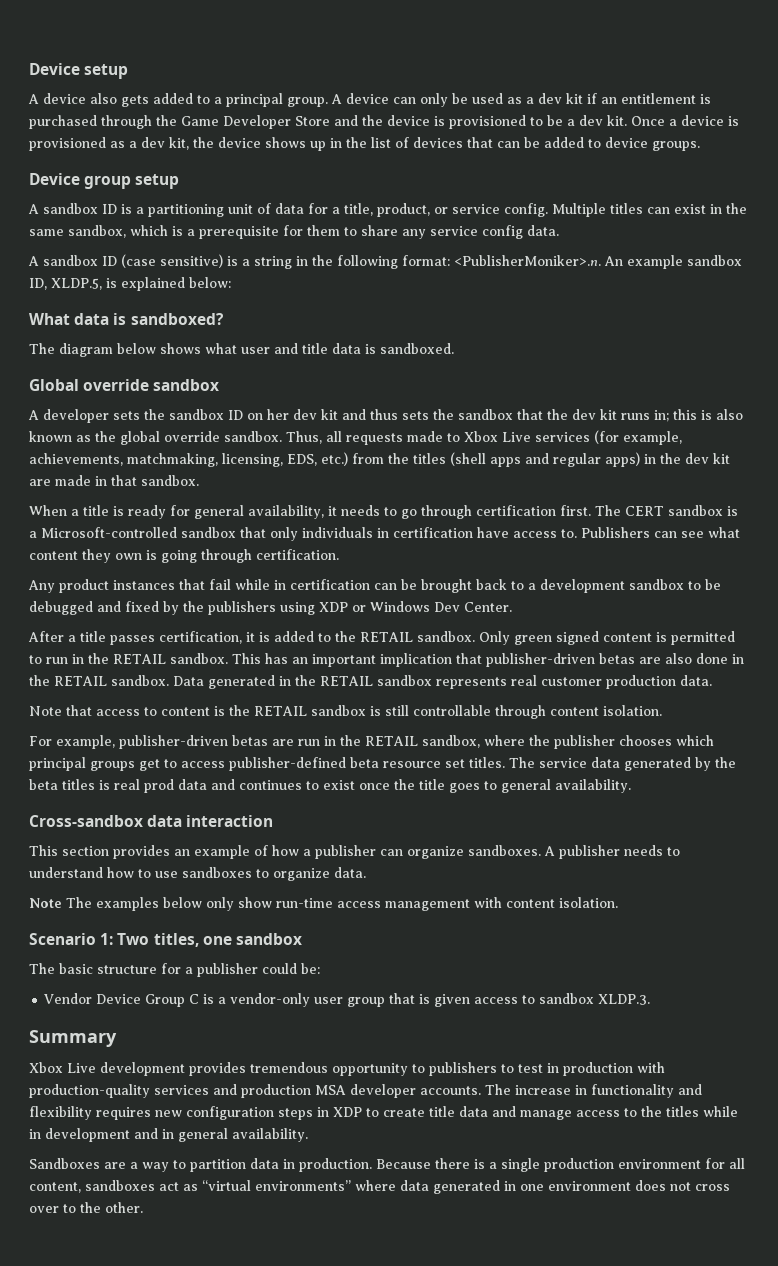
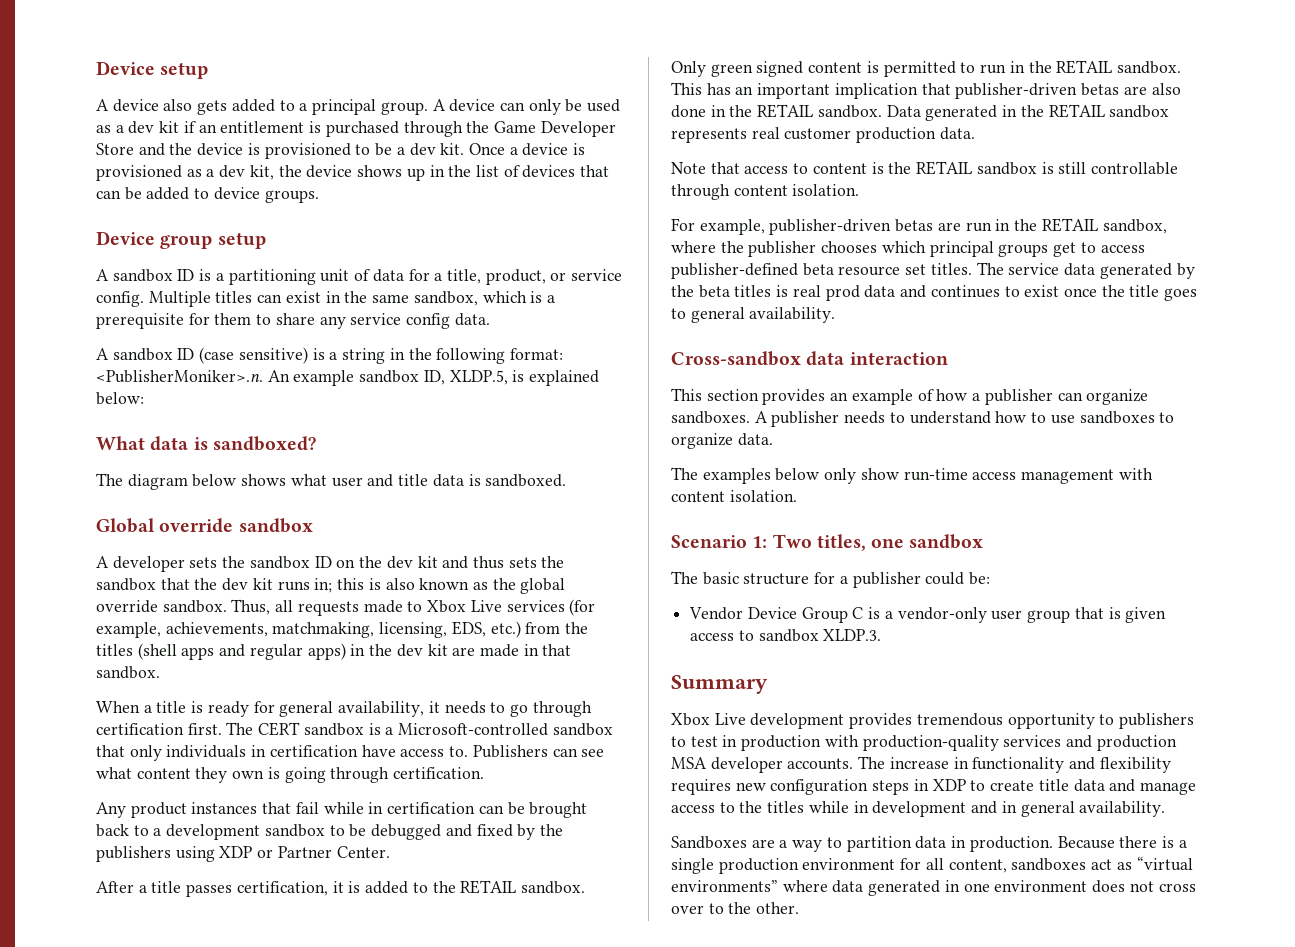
- A developer sets the sandbox ID on her dev kit and thus sets the sandbox that the dev kit runs in; this is also known as the global override sandbox.
+ A developer sets the sandbox ID on the dev kit and thus sets the sandbox that the dev kit runs in; this is also known as the global override sandbox.
- Any product instances that fail while in certification can be brought back to a development sandbox to be debugged and fixed by the publishers using XDP or Windows Dev Center.
+ Any product instances that fail while in certification can be brought back to a development sandbox to be debugged and fixed by the publishers using XDP or Partner Center.
- Note The examples below only show run-time access management with content isolation.
+ The examples below only show run-time access management with content isolation.

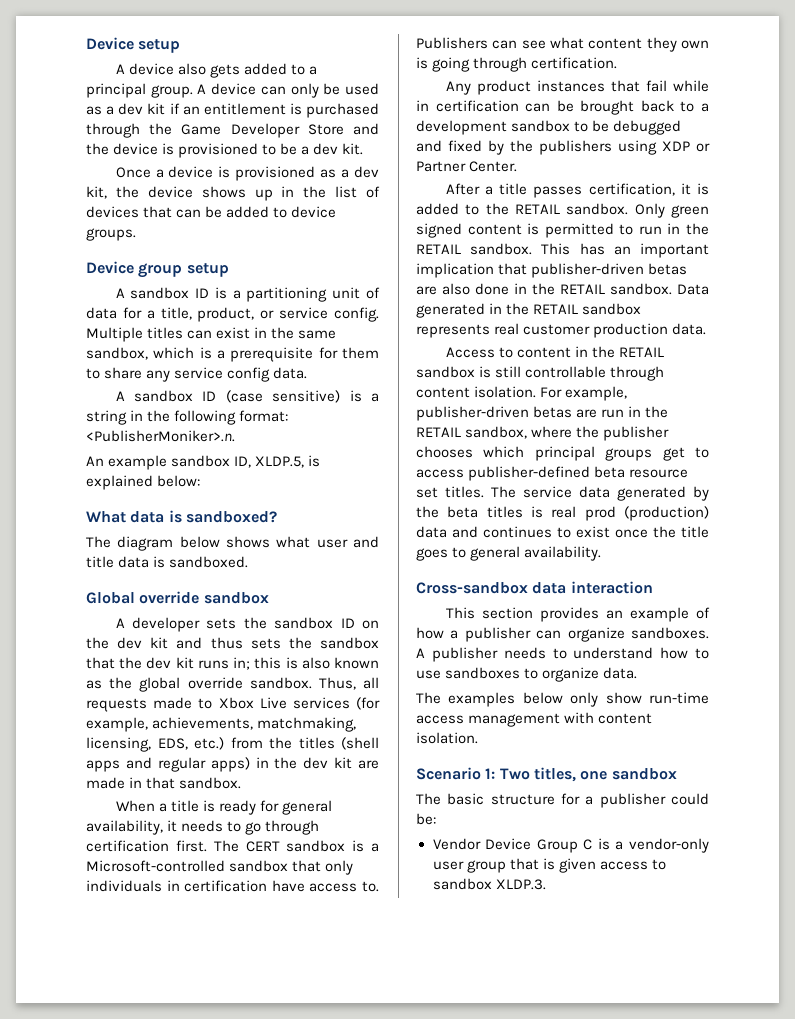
- A device can only be used as a dev kit if an entitlement is purchased through the Game Developer Store and the device is provisioned to be a dev kit. Once a device is provisioned as a dev kit, the device shows up in the list of devices that can be added to device groups.
+ A device can only be used as a dev kit if an entitlement is purchased through the Game Developer Store and the device is provisioned to be a dev kit.
+ Once a device is provisioned as a dev kit, the device shows up in the list of devices that can be added to device groups.
- A sandbox ID (case sensitive) is a string in the following format: <PublisherMoniker>.n. An example sandbox ID, XLDP.5, is explained below:
+ A sandbox ID (case sensitive) is a string in the following format: <PublisherMoniker>.n.
+ An example sandbox ID, XLDP.5, is explained below:
- Note that access to content is the RETAIL sandbox is still controllable through content isolation.
- For example, publisher-driven betas are run in the RETAIL sandbox, where the publisher chooses which principal groups get to access publisher-defined beta resource set titles.
+ Access to content in the RETAIL sandbox is still controllable through content isolation. For example, publisher-driven betas are run in the RETAIL sandbox, where the publisher chooses which principal groups get to access publisher-defined beta resource set titles.
- The service data generated by the beta titles is real prod data and continues to exist once the title goes to general availability.
+ The service data generated by the beta titles is real prod (production) data and continues to exist once the title goes to general availability.
- Summary
- Xbox Live development provides tremendous opportunity to publishers to test in production with production-quality services and production MSA developer accounts. The increase in functionality and flexibility requires new configuration steps in XDP to create title data and manage access to the titles while in development and in general availability.
- Sandboxes are a way to partition data in production. Because there is a single production environment for all content, sandboxes act as “virtual environments” where data generated in one environment does not cross over to the other.

